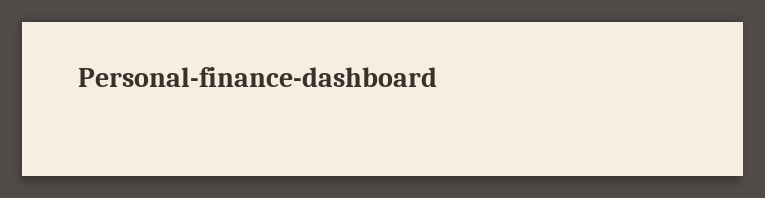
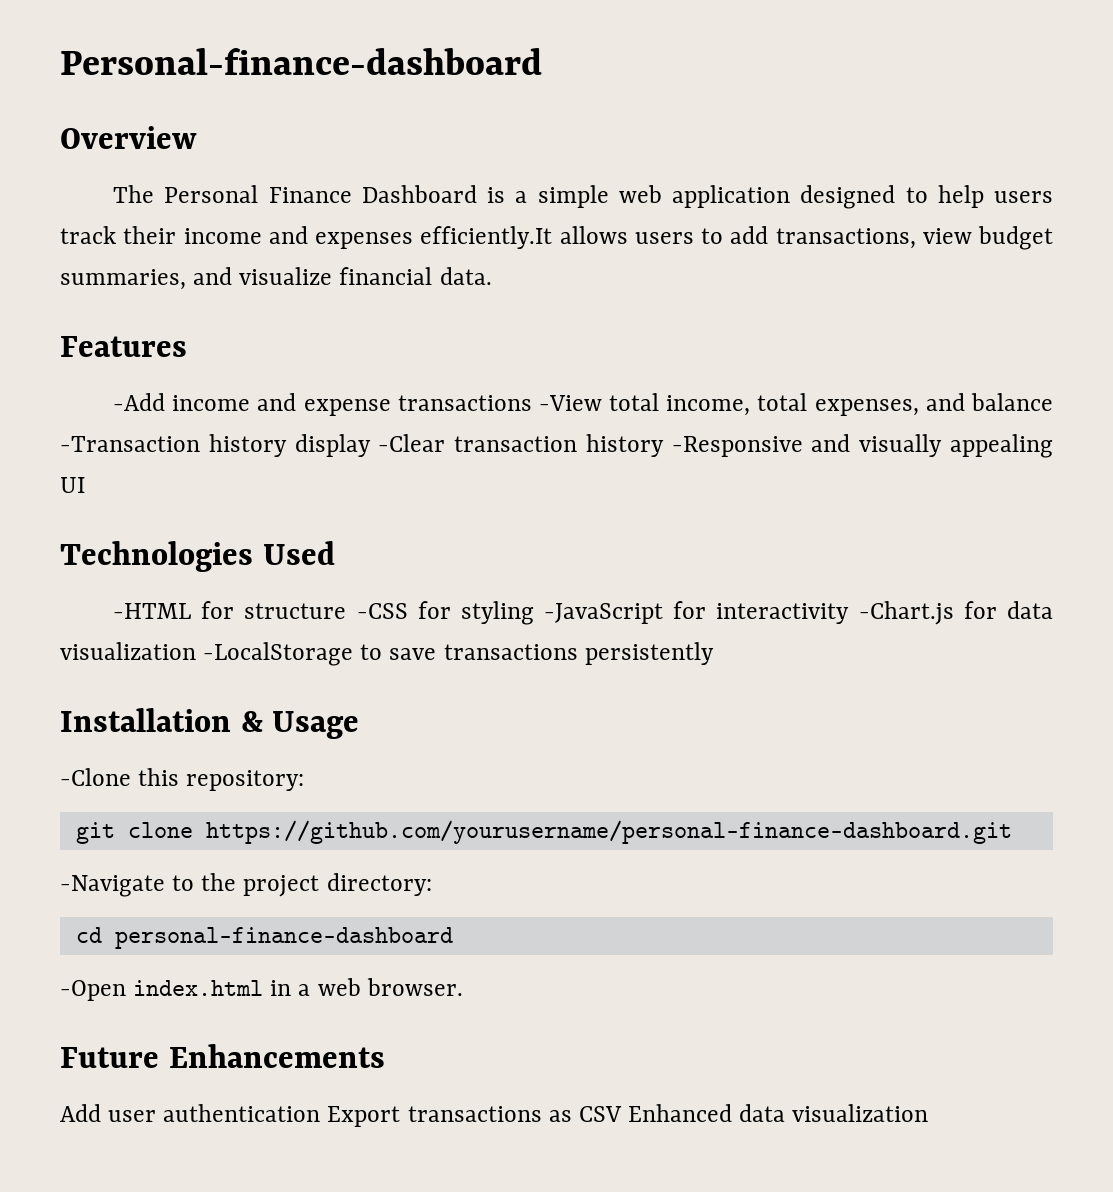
+ Overview
+ The Personal Finance Dashboard is a simple web application designed to help users track their income and expenses efficiently.It allows users to add transactions, view budget summaries, and visualize financial data.
+ Features
+ -Add income and expense transactions -View total income, total expenses, and balance -Transaction history display -Clear transaction history -Responsive and visually appealing UI
+ Technologies Used
+ -HTML for structure -CSS for styling -JavaScript for interactivity -Chart.js for data visualization -LocalStorage to save transactions persistently
+ Installation & Usage
+ -Clone this repository:
+ git clone https://github.com/yourusername/personal-finance-dashboard.git
+ -Navigate to the project directory:
+ cd personal-finance-dashboard
+ -Open index.html in a web browser.
+ Future Enhancements
+ Add user authentication Export transactions as CSV Enhanced data visualization

